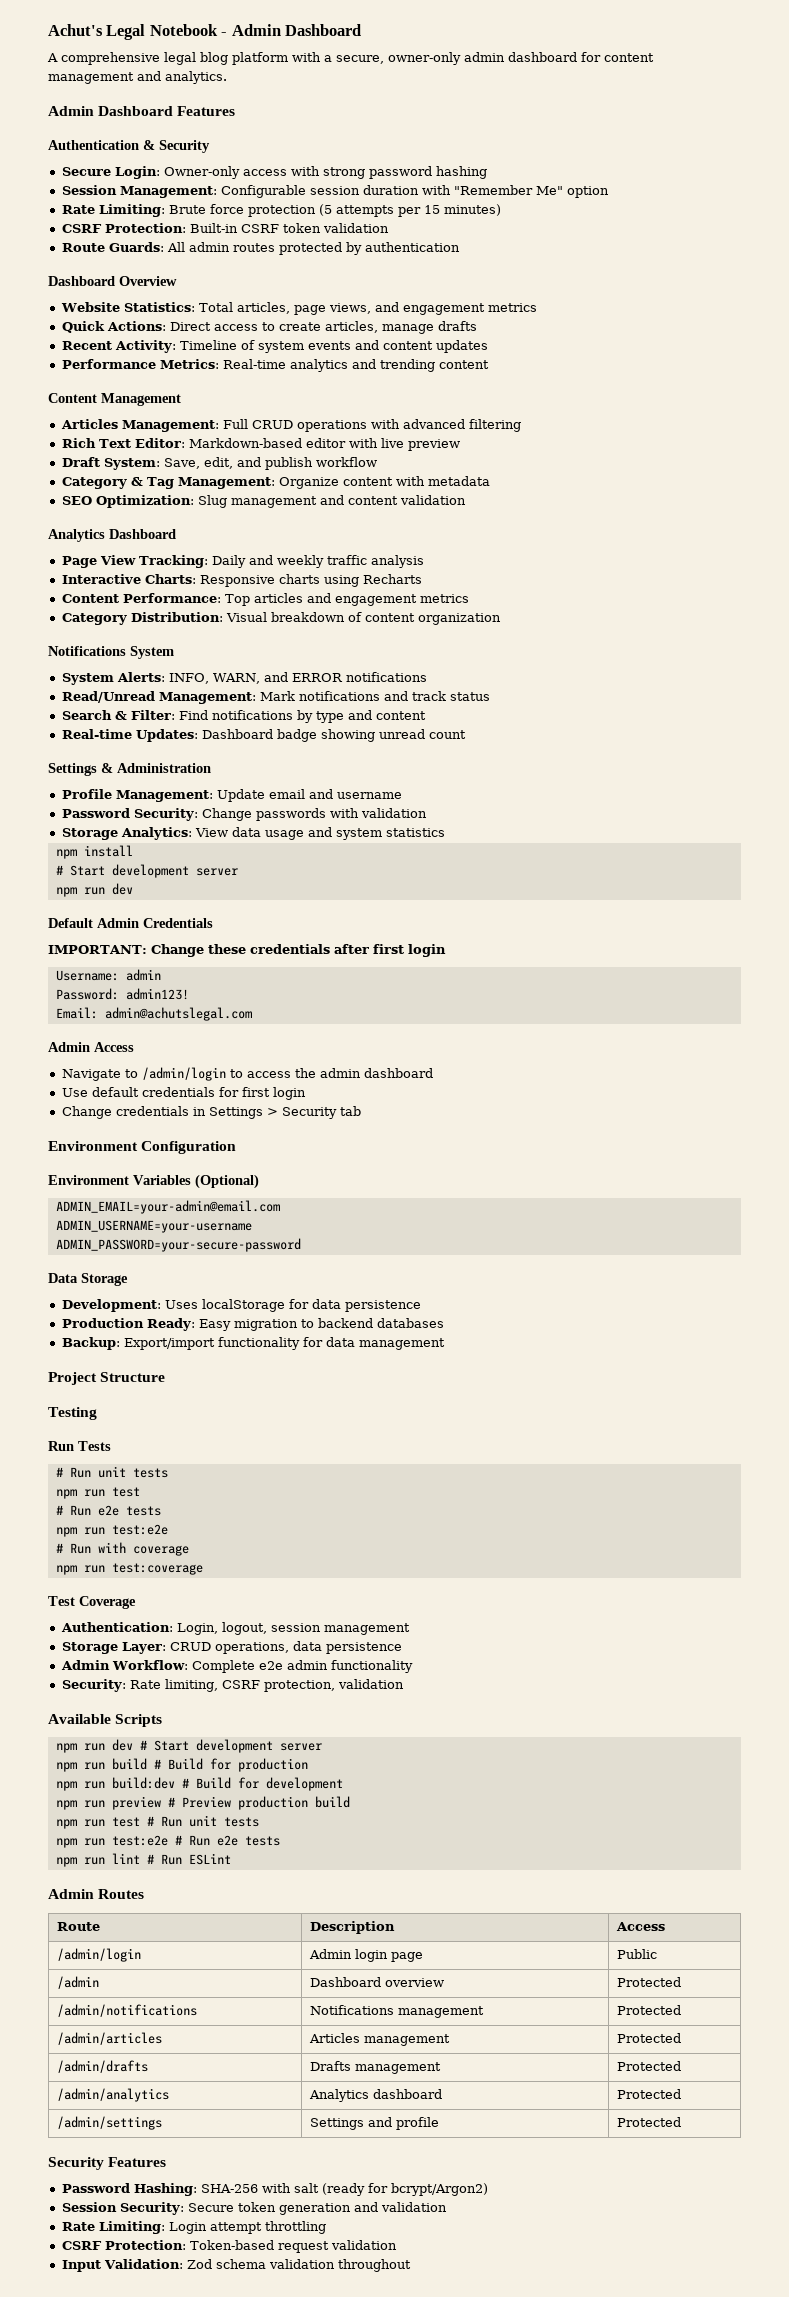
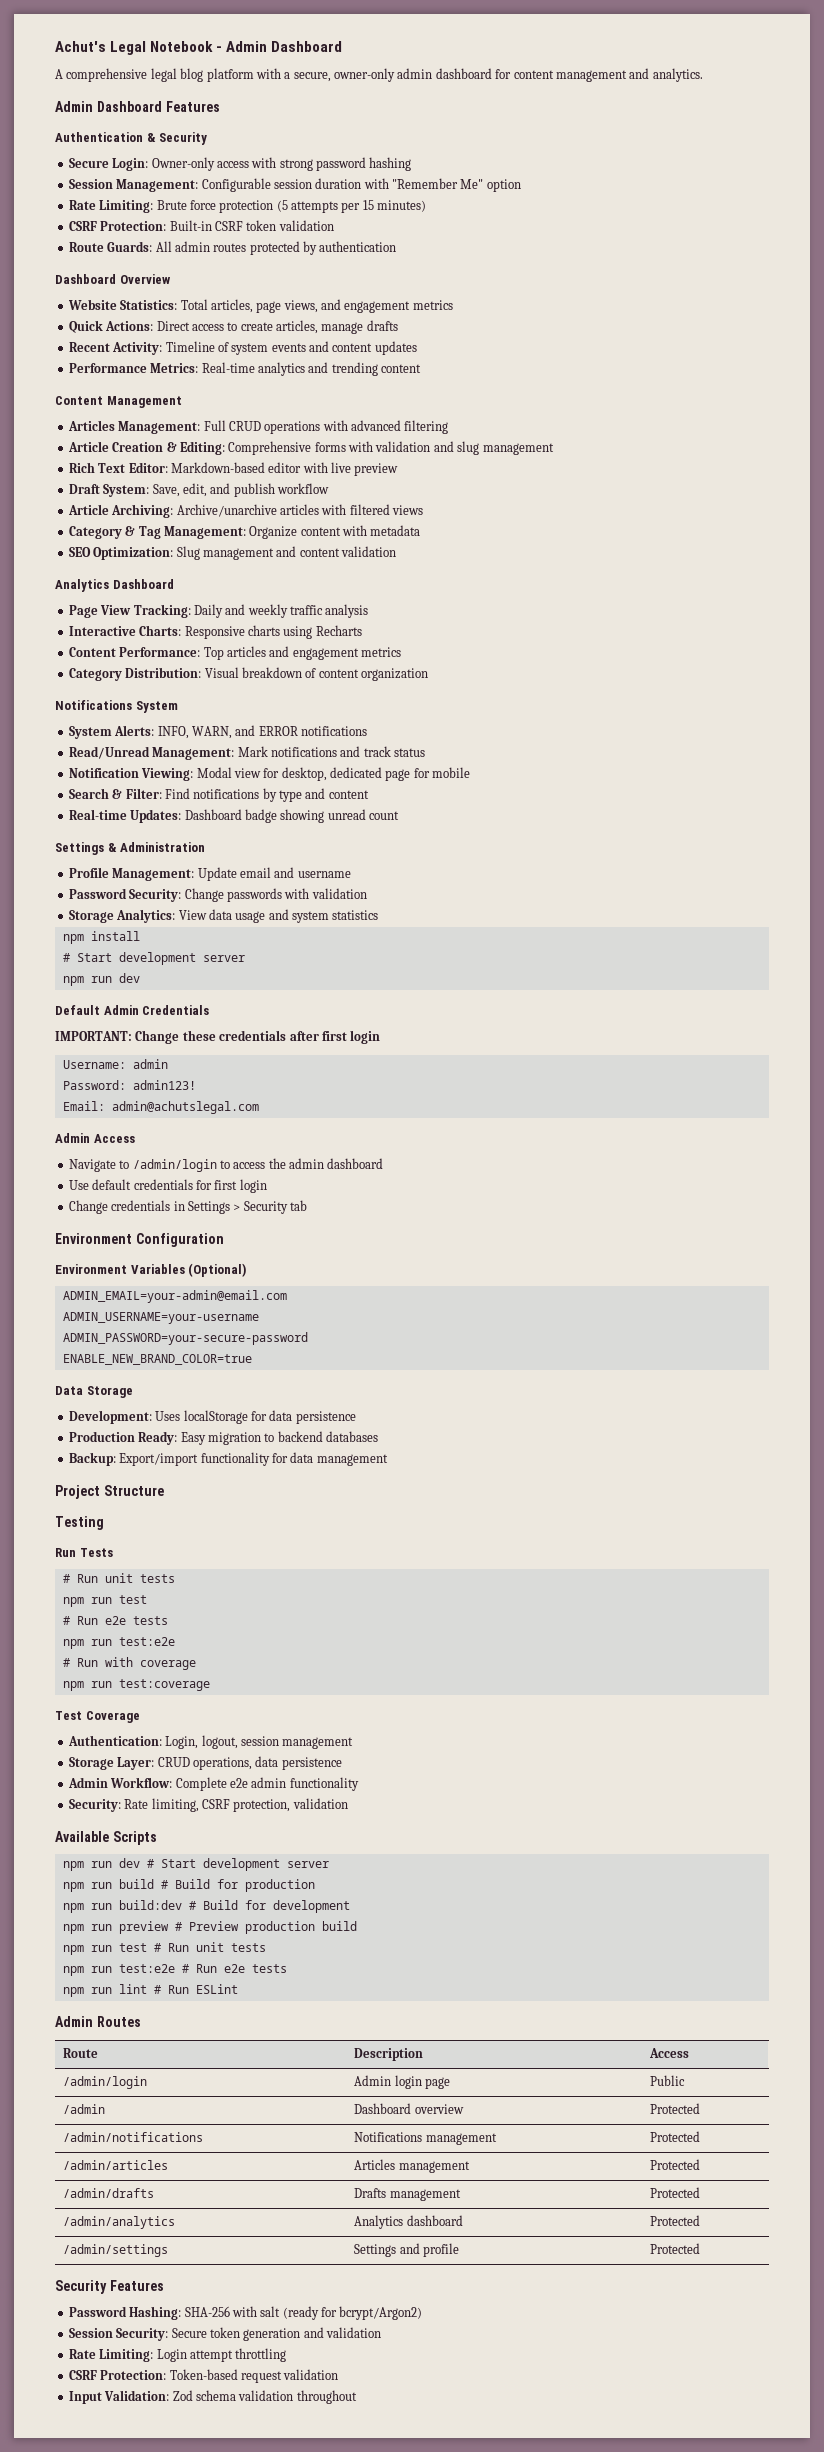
+ Article Creation & Editing: Comprehensive forms with validation and slug management
+ Article Archiving: Archive/unarchive articles with filtered views
+ Notification Viewing: Modal view for desktop, dedicated page for mobile
+ ENABLE_NEW_BRAND_COLOR=true

